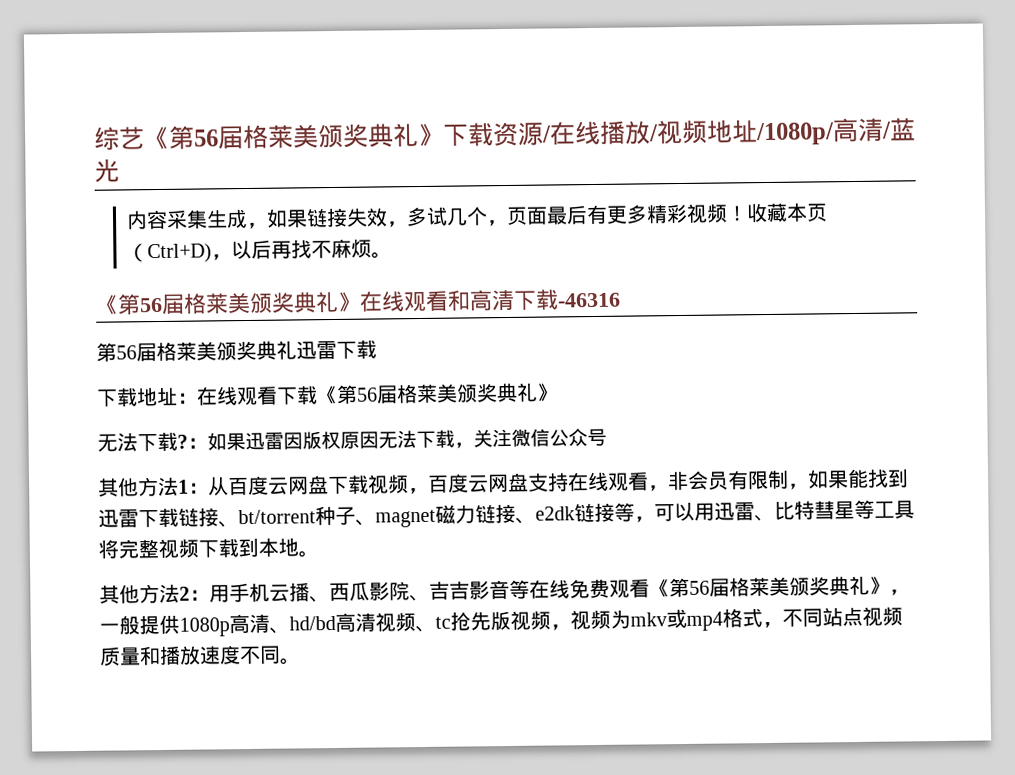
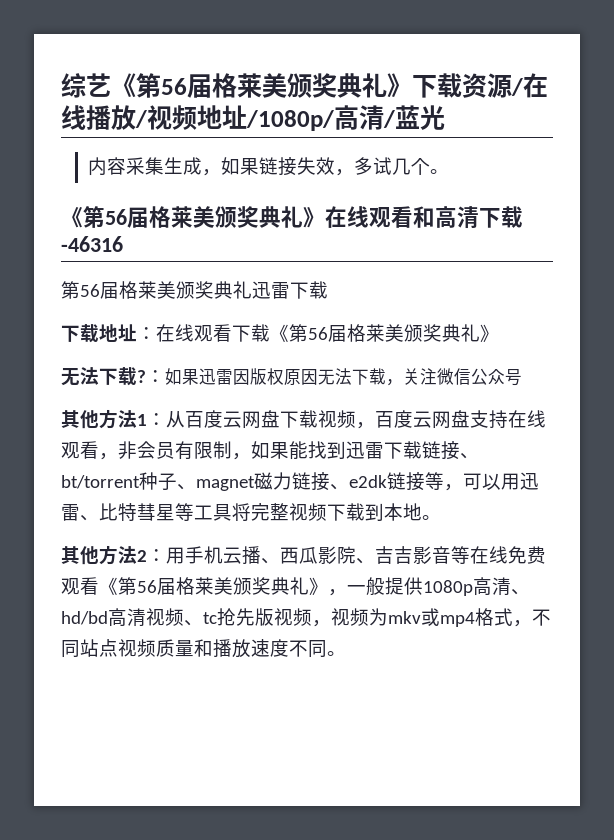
- 内容采集生成，如果链接失效，多试几个，页面最后有更多精彩视频！收藏本页（Ctrl+D)，以后再找不麻烦。
+ 内容采集生成，如果链接失效，多试几个。

